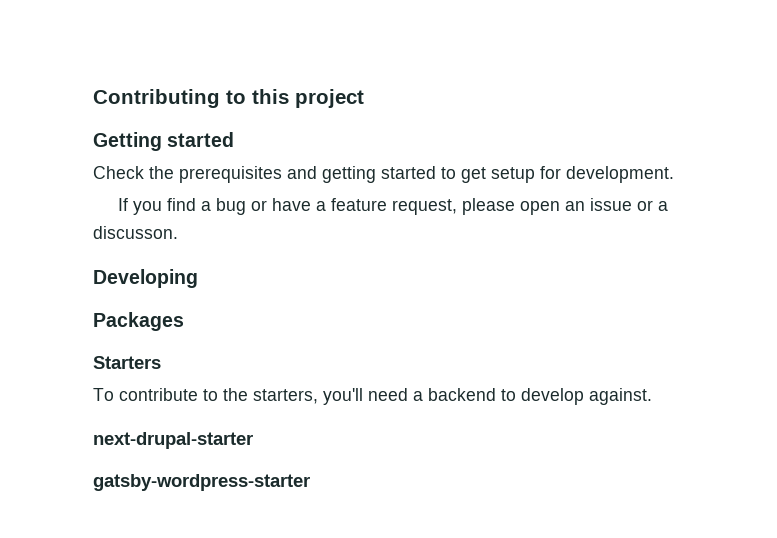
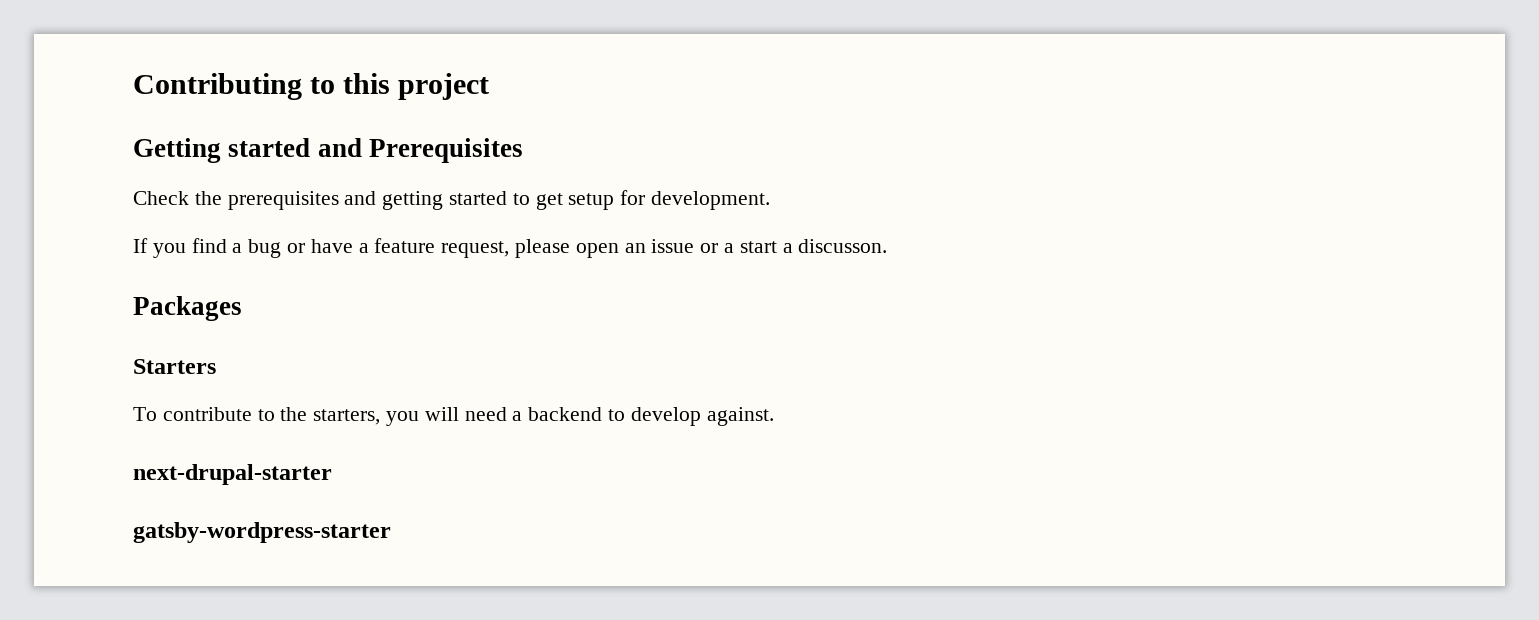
- Getting started
+ Getting started and Prerequisites
- If you find a bug or have a feature request, please open an issue or a discusson.
+ If you find a bug or have a feature request, please open an issue or a start a discusson.
- Developing
- To contribute to the starters, you'll need a backend to develop against.
+ To contribute to the starters, you will need a backend to develop against.

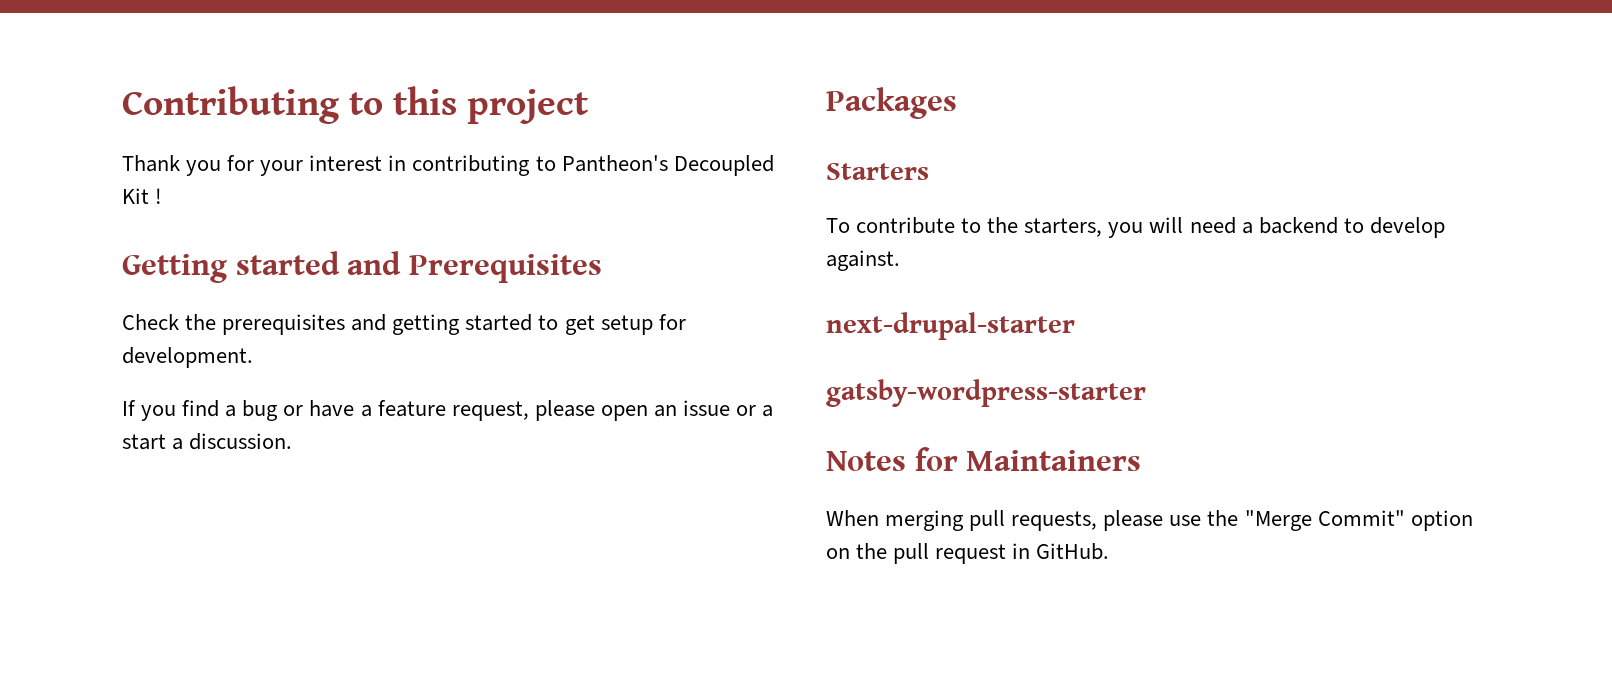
+ Thank you for your interest in contributing to Pantheon's Decoupled Kit !
- If you find a bug or have a feature request, please open an issue or a start a discusson.
+ If you find a bug or have a feature request, please open an issue or a start a discussion.
+ Notes for Maintainers
+ When merging pull requests, please use the "Merge Commit" option on the pull request in GitHub.

